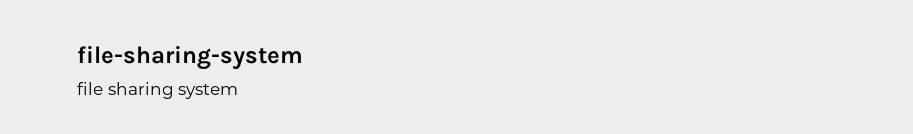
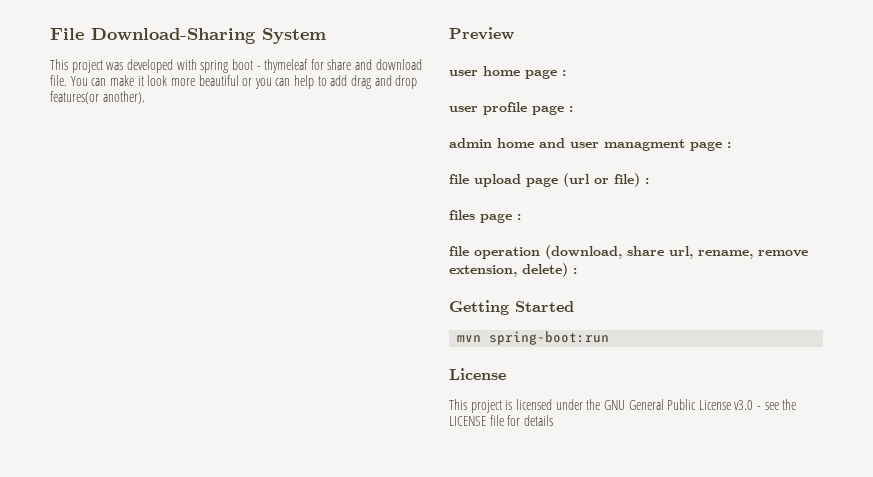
- file-sharing-system
- file sharing system
+ File Download-Sharing System
+ This project was developed with spring boot - thymeleaf for share and download file. You can make it look more beautiful or you can help to add drag and drop features(or another).
+ Preview
+ user home page :
+ user profile page :
+ admin home and user managment page :
+ file upload page (url or file) :
+ files page :
+ file operation (download, share url, rename, remove extension, delete) :
+ Getting Started
+ mvn spring-boot:run
+ License
+ This project is licensed under the GNU General Public License v3.0 - see the LICENSE file for details

